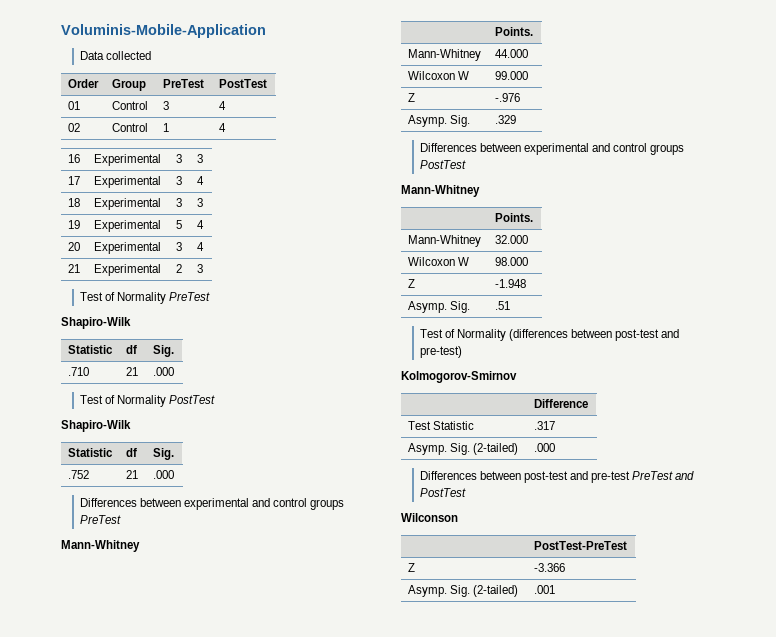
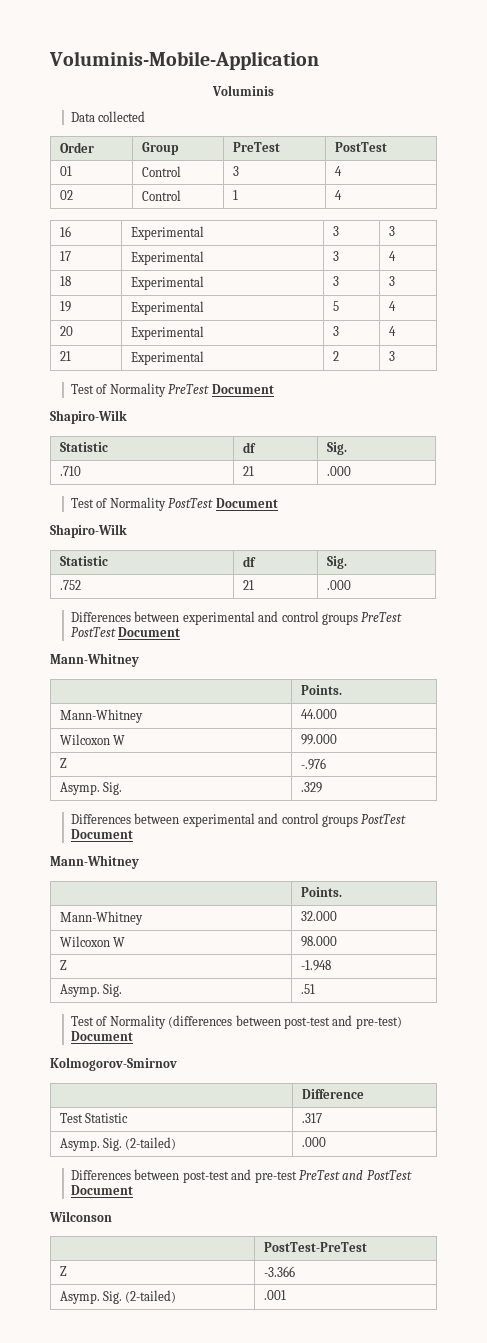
+ Voluminis
- Test of Normality PreTest
+ Test of Normality PreTest Document
- Test of Normality PostTest
+ Test of Normality PostTest Document
- Differences between experimental and control groups PreTest
+ Differences between experimental and control groups PreTest PostTest Document
- Differences between experimental and control groups PostTest
+ Differences between experimental and control groups PostTest Document
- Test of Normality (differences between post-test and pre-test)
+ Test of Normality (differences between post-test and pre-test) Document
- Differences between post-test and pre-test PreTest and PostTest
+ Differences between post-test and pre-test PreTest and PostTest Document

